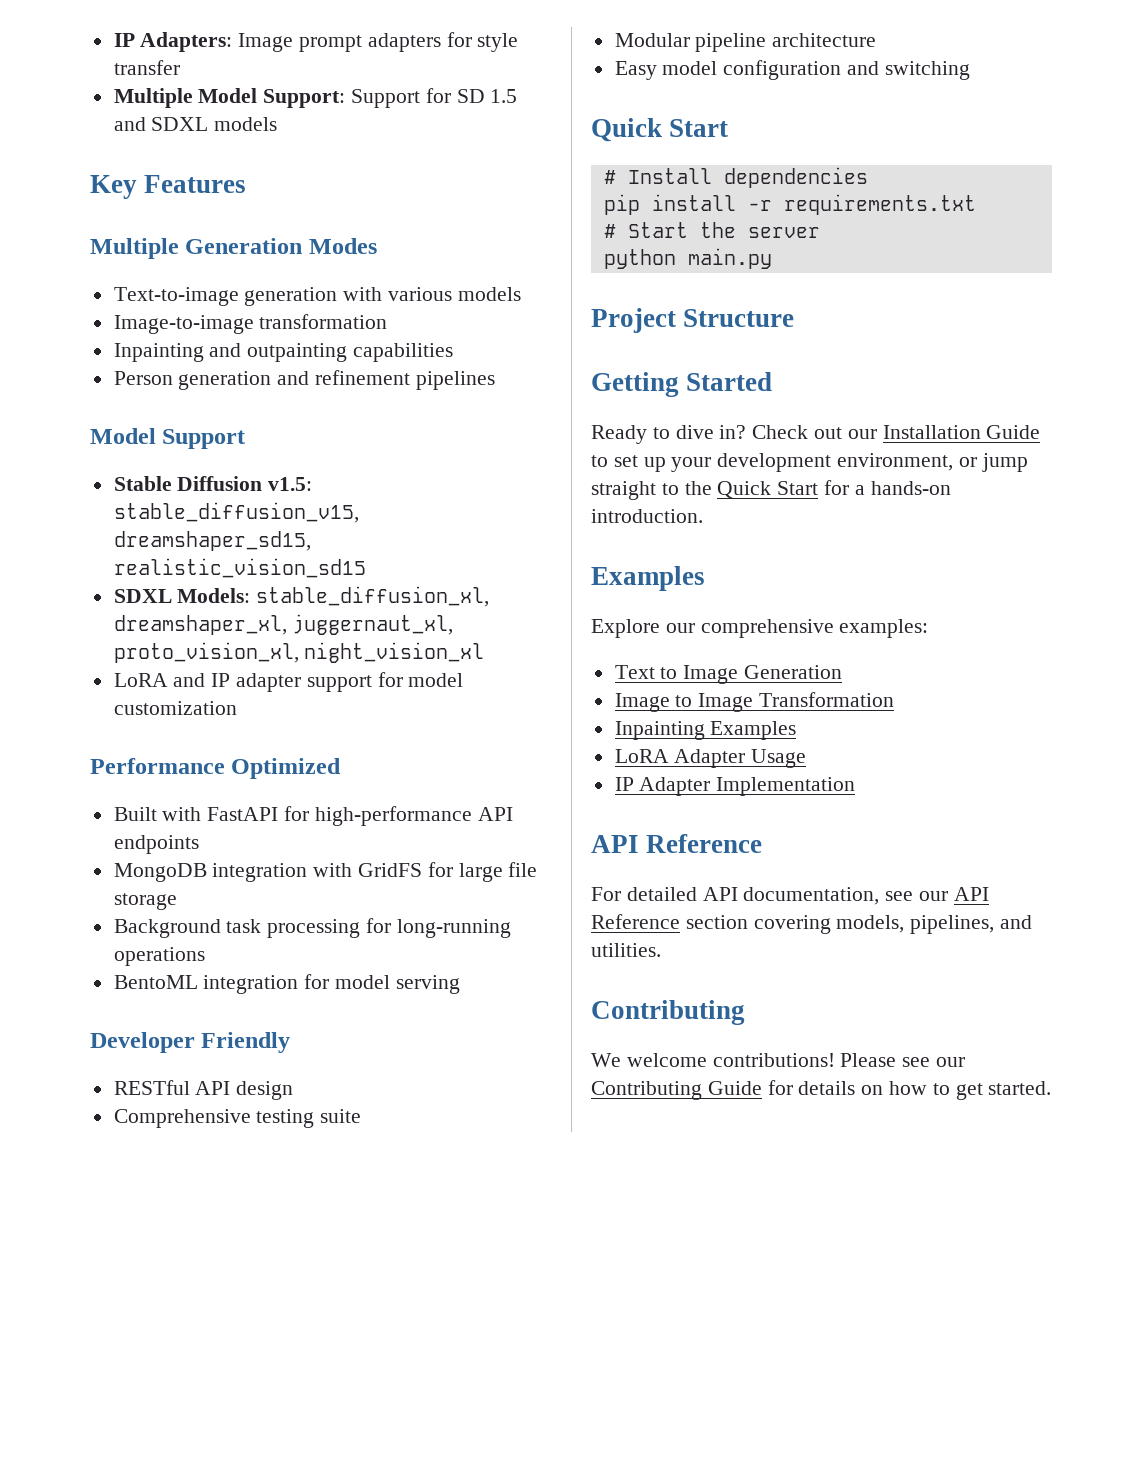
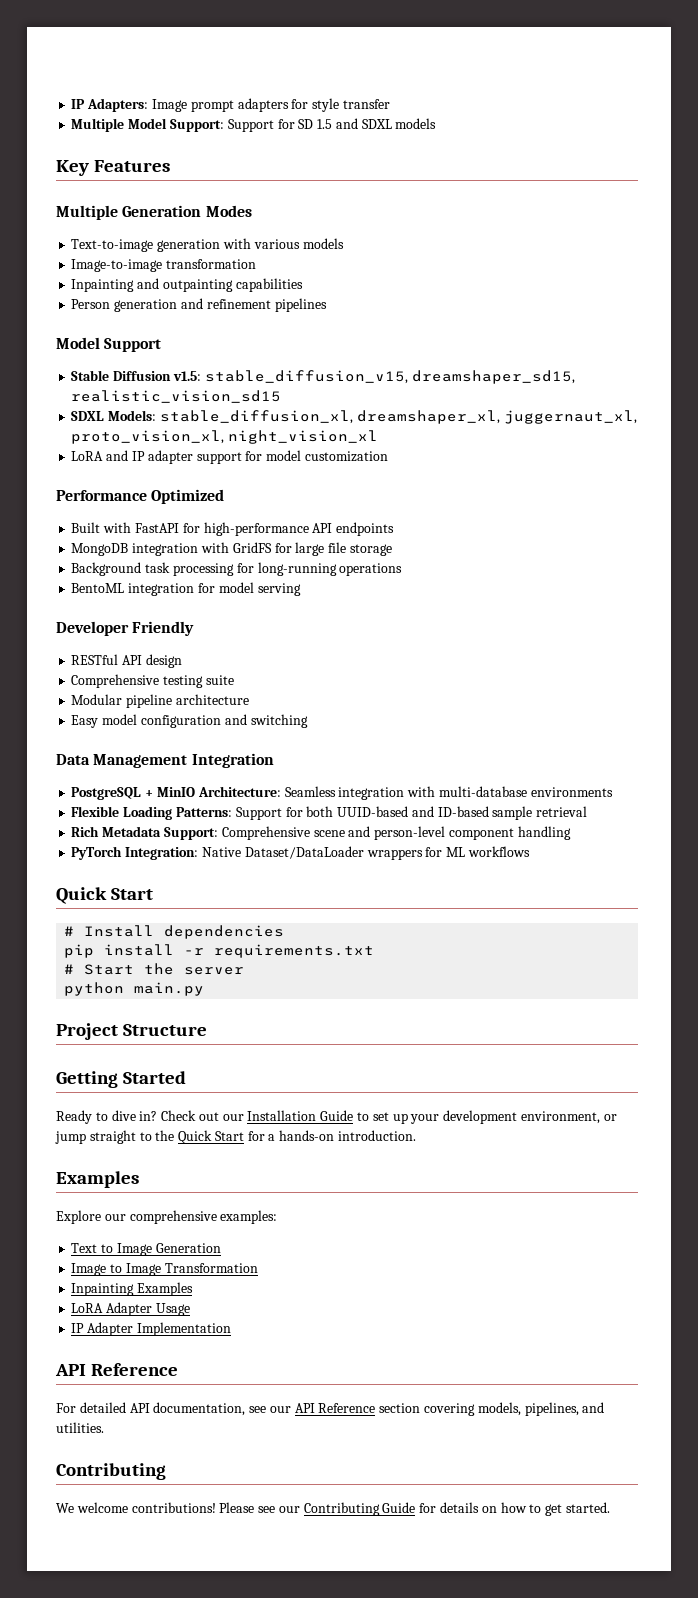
+ Data Management Integration
+ PostgreSQL + MinIO Architecture: Seamless integration with multi-database environments
+ Flexible Loading Patterns: Support for both UUID-based and ID-based sample retrieval
+ Rich Metadata Support: Comprehensive scene and person-level component handling
+ PyTorch Integration: Native Dataset/DataLoader wrappers for ML workflows

